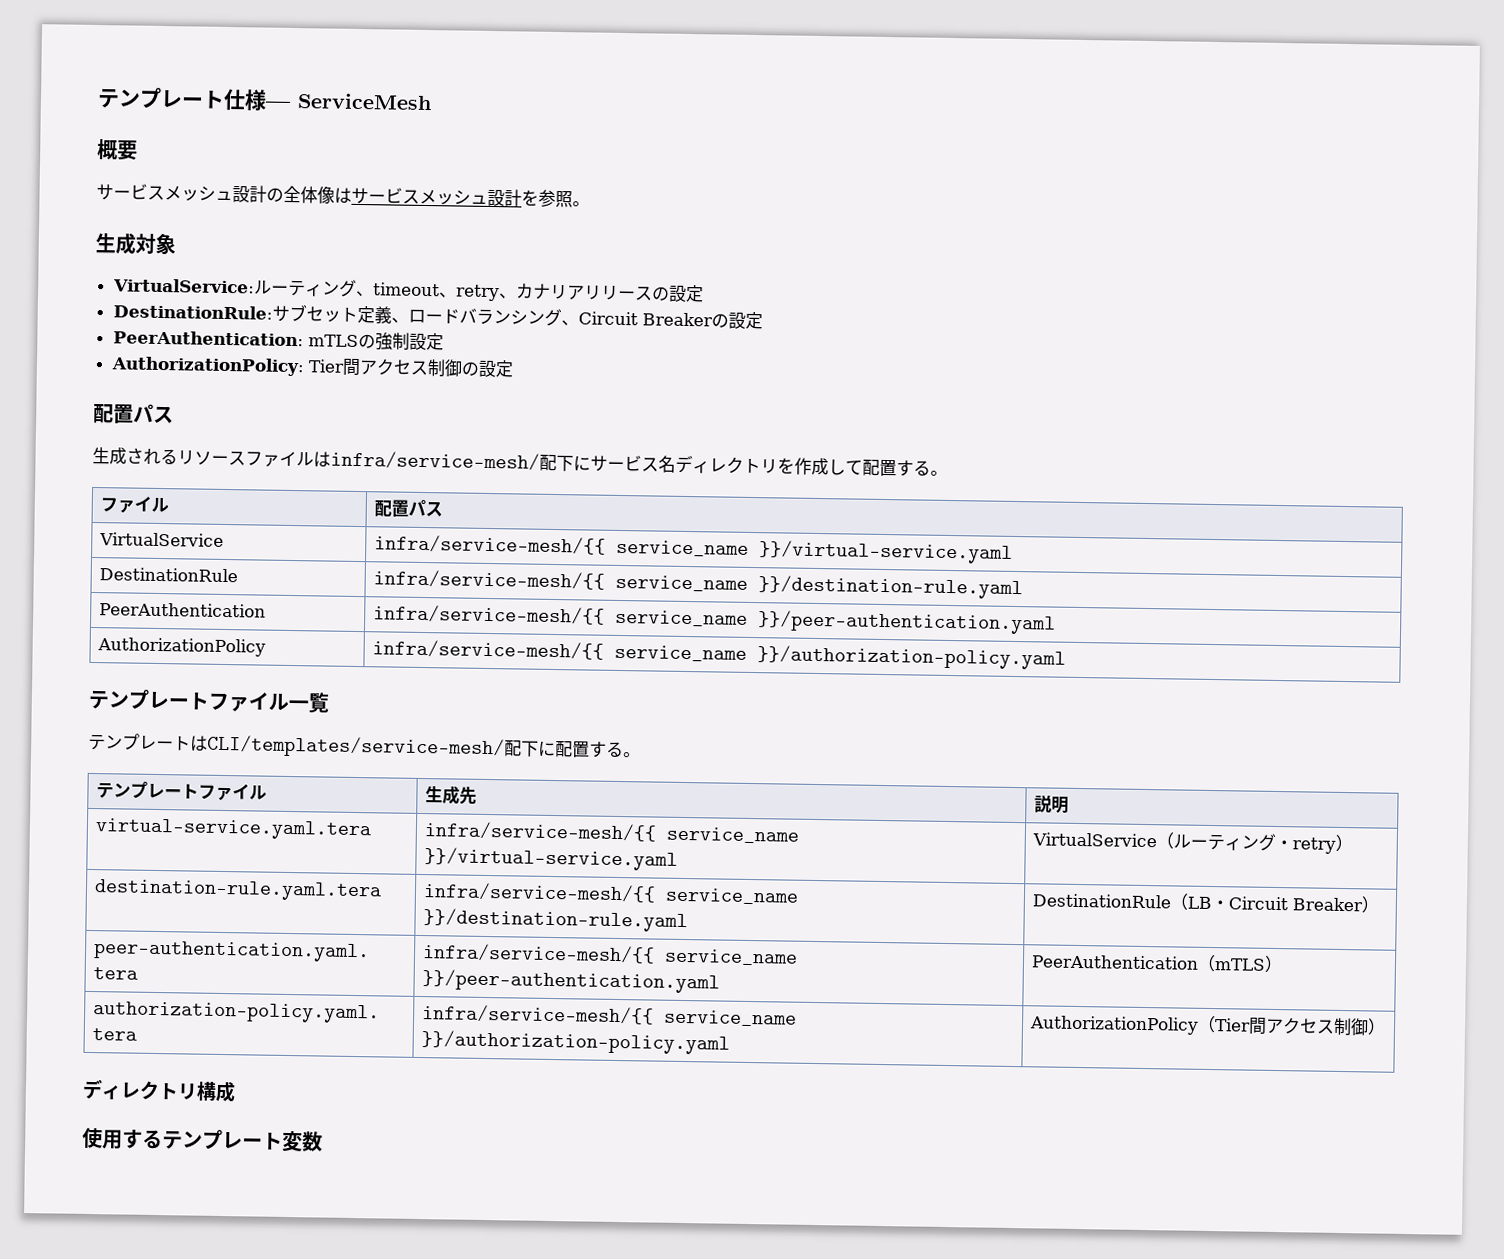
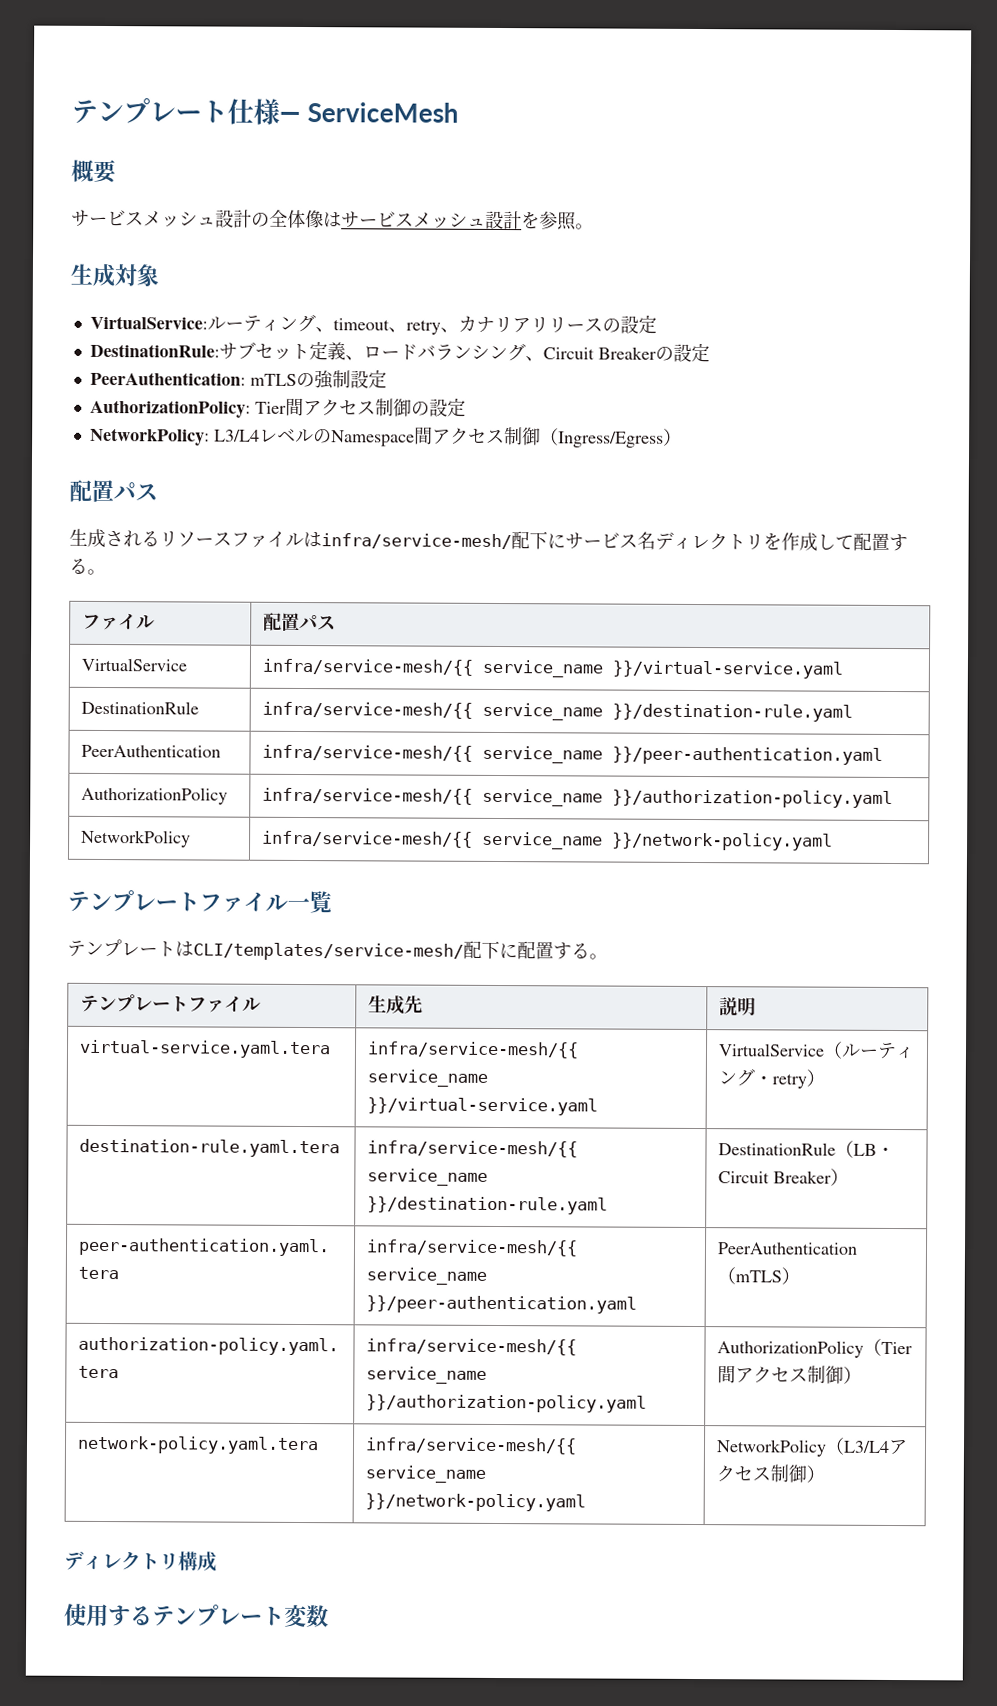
+ NetworkPolicy: L3/L4レベルのNamespace間アクセス制御（Ingress/Egress）
+ NetworkPolicy | infra/service-mesh/{{ service_name }}/network-policy.yaml
+ network-policy.yaml.tera | infra/service-mesh/{{ service_name }}/network-policy.yaml | NetworkPolicy（L3/L4アクセス制御）

